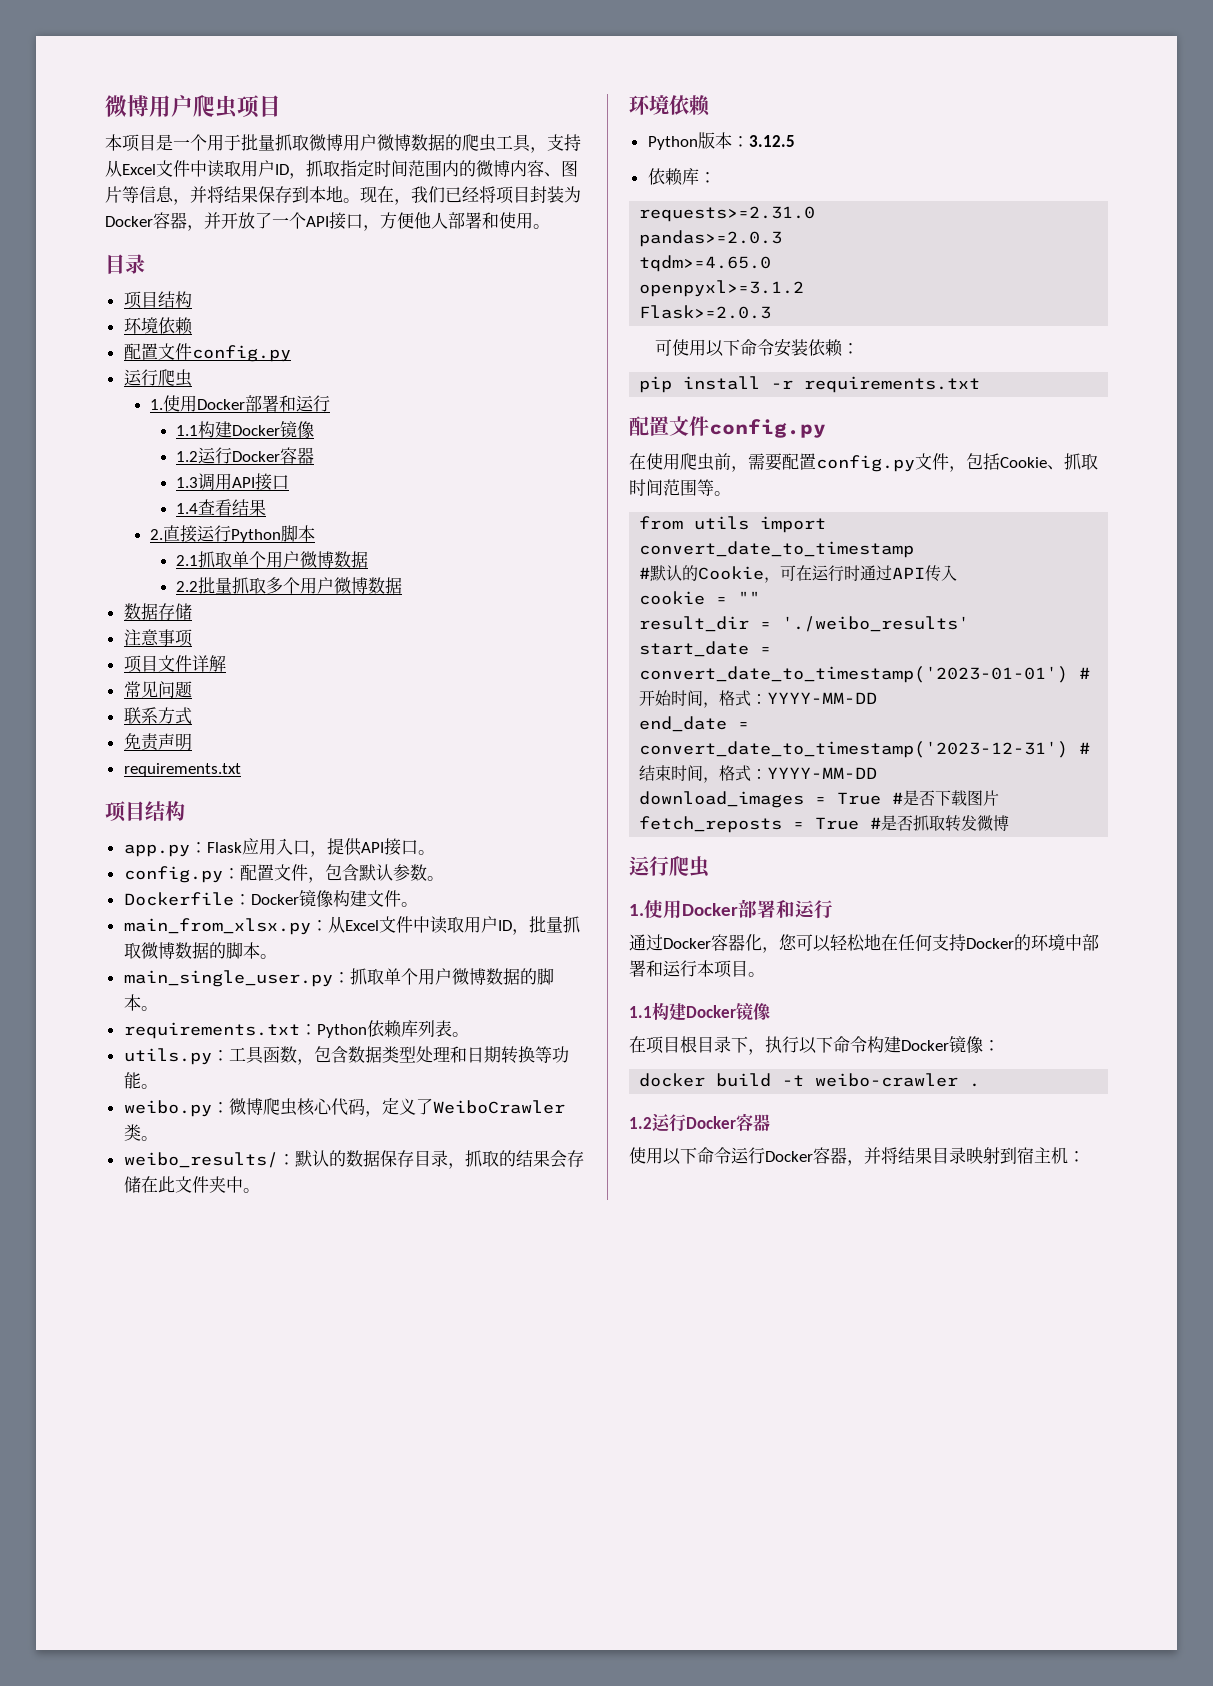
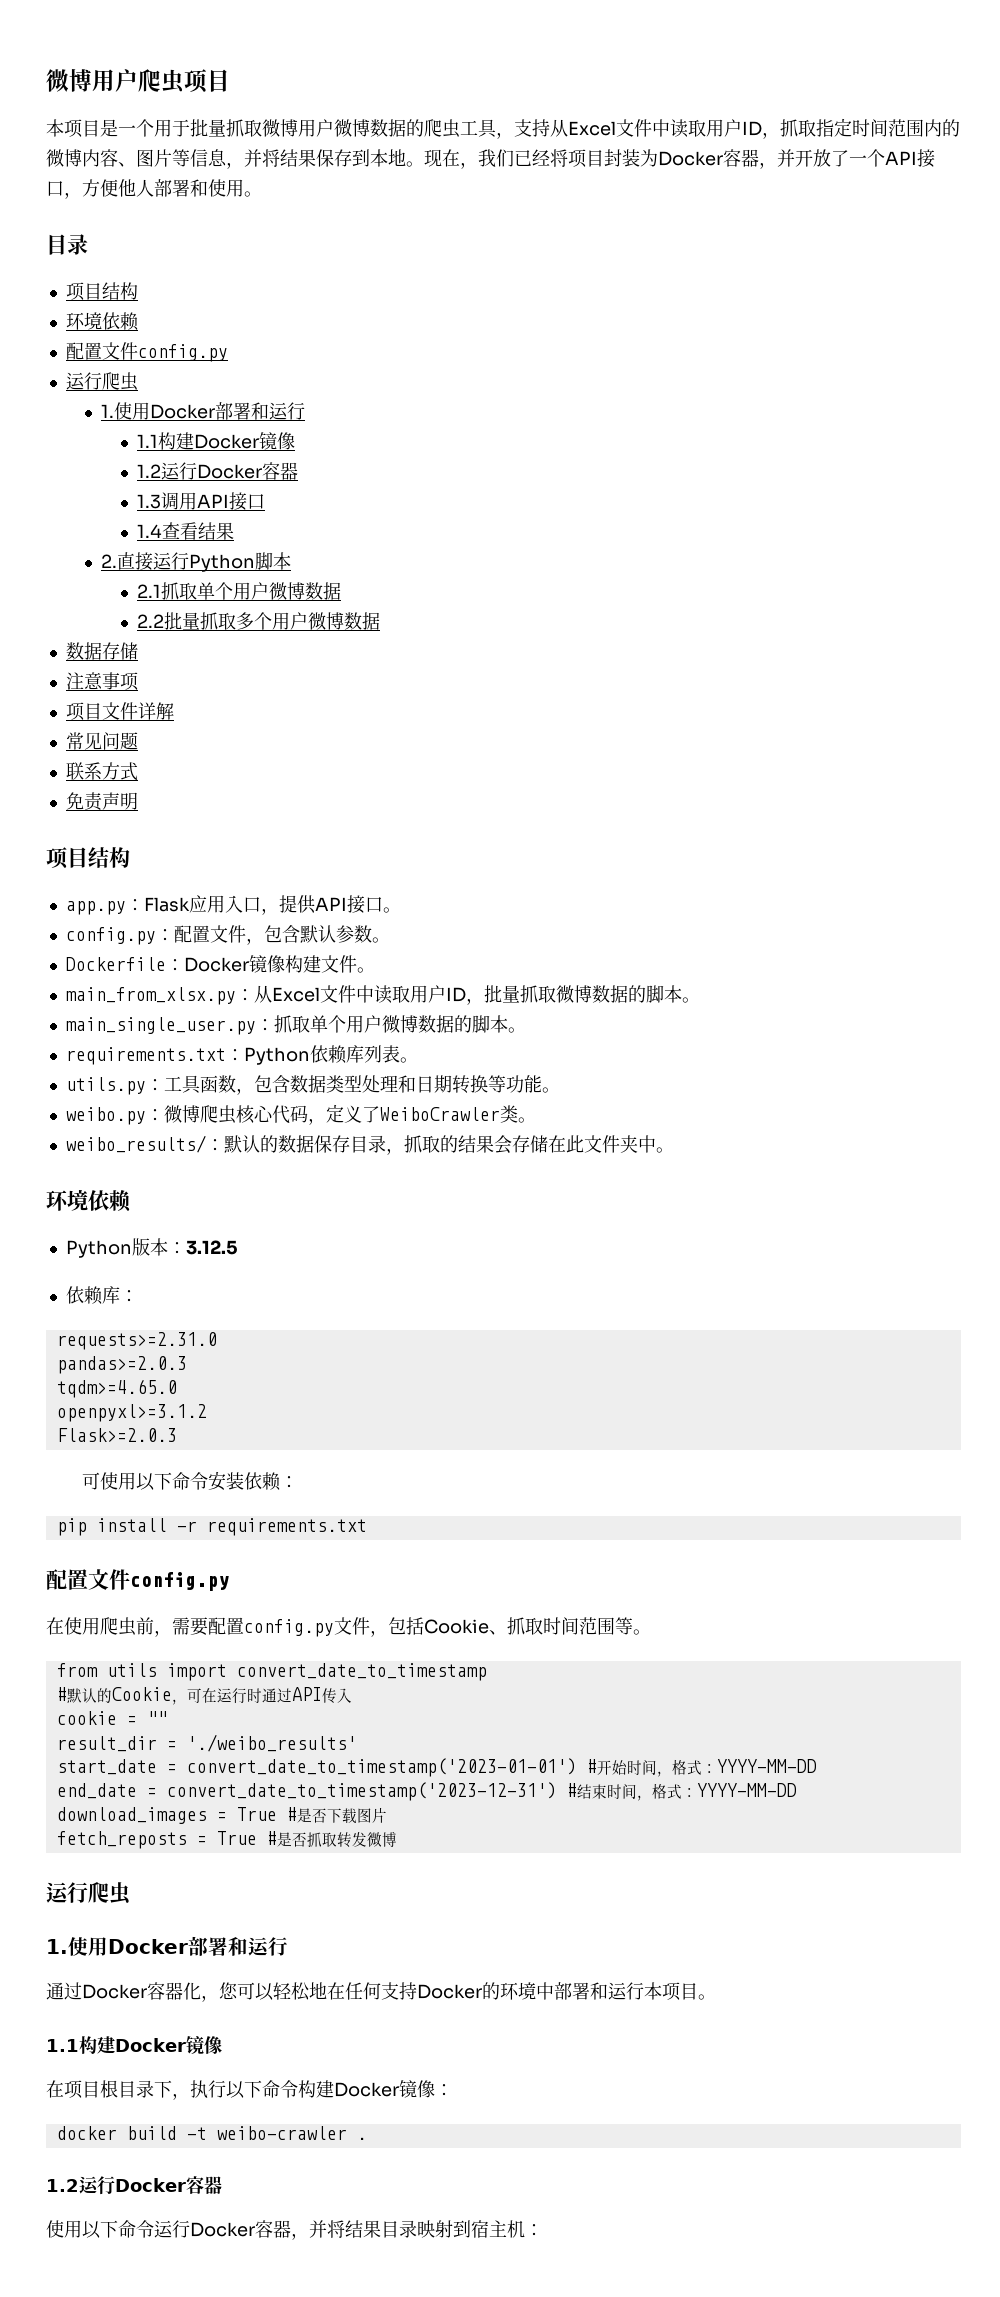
  免责声明
- requirements.txt

